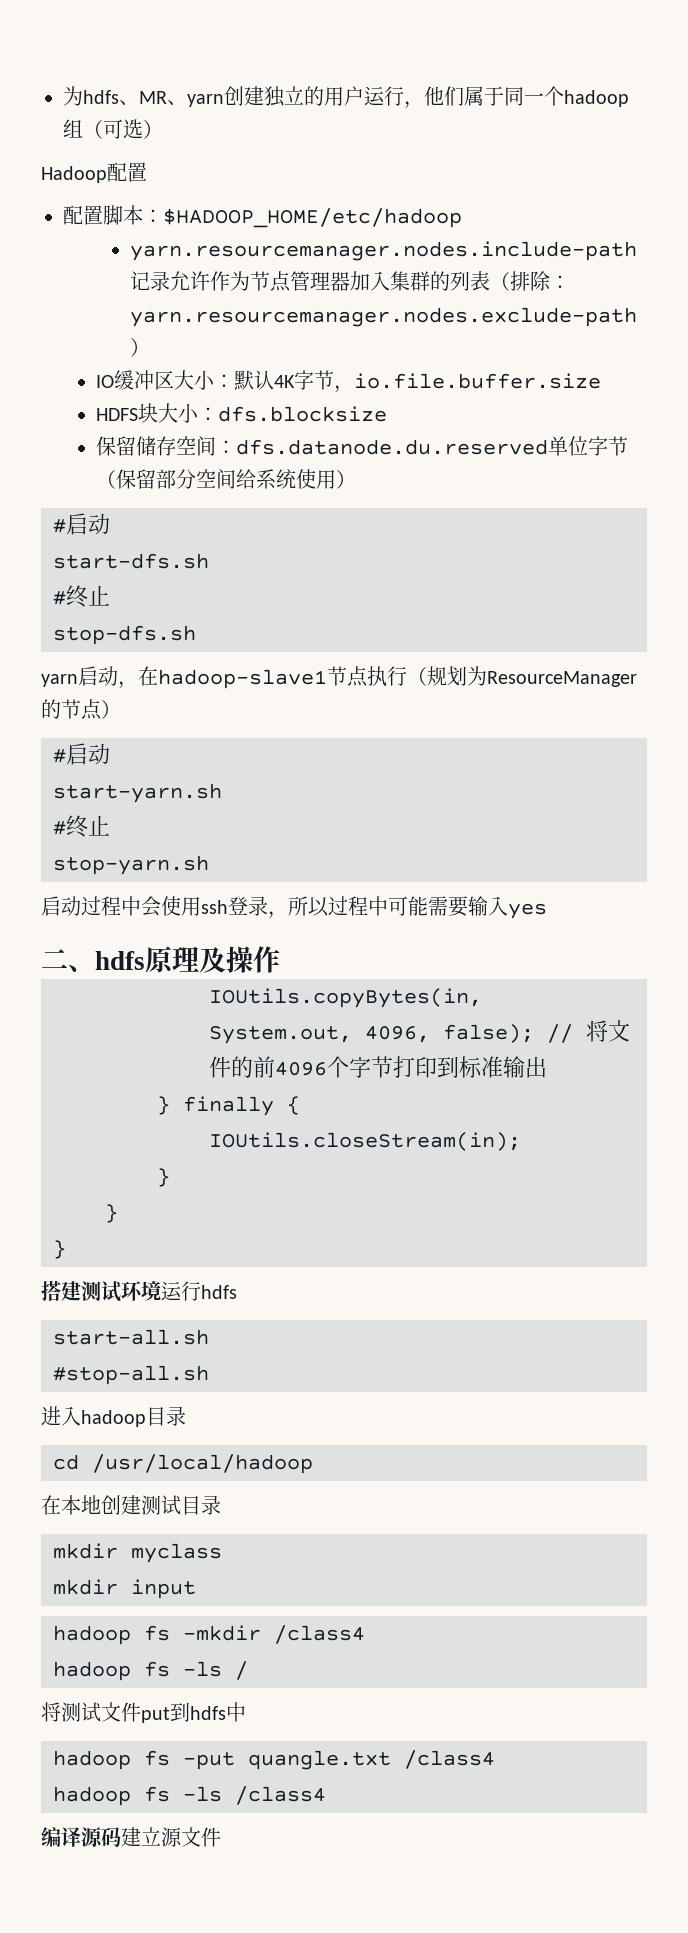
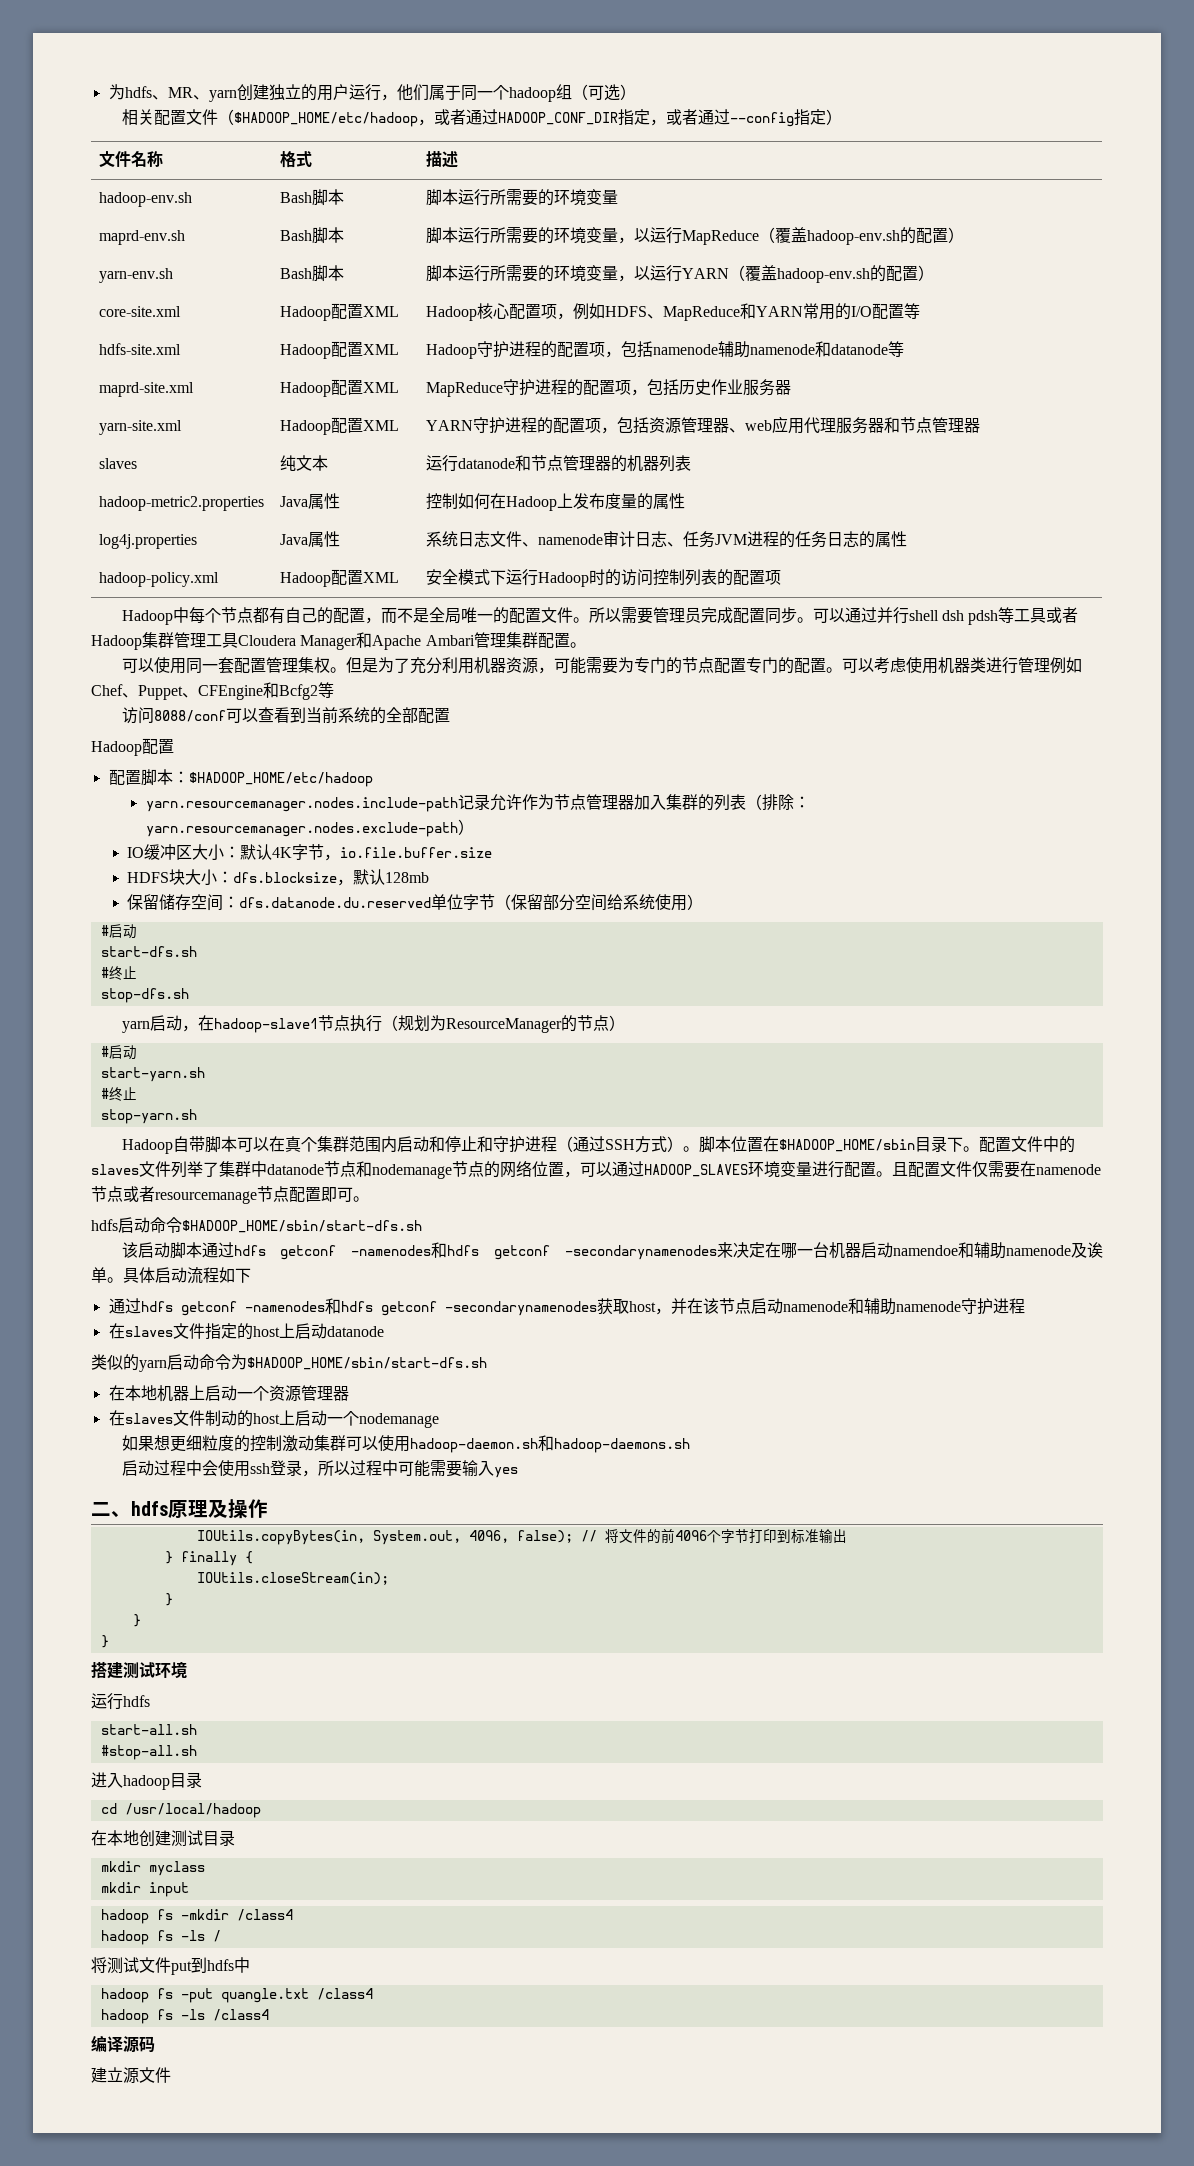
+ 相关配置文件（$HADOOP_HOME/etc/hadoop，或者通过HADOOP_CONF_DIR指定，或者通过--config指定）
+ 文件名称 | 格式 | 描述
+ hadoop-env.sh | Bash脚本 | 脚本运行所需要的环境变量
+ maprd-env.sh | Bash脚本 | 脚本运行所需要的环境变量，以运行MapReduce（覆盖hadoop-env.sh的配置）
+ yarn-env.sh | Bash脚本 | 脚本运行所需要的环境变量，以运行YARN（覆盖hadoop-env.sh的配置）
+ core-site.xml | Hadoop配置XML | Hadoop核心配置项，例如HDFS、MapReduce和YARN常用的I/O配置等
+ hdfs-site.xml | Hadoop配置XML | Hadoop守护进程的配置项，包括namenode辅助namenode和datanode等
+ maprd-site.xml | Hadoop配置XML | MapReduce守护进程的配置项，包括历史作业服务器
+ yarn-site.xml | Hadoop配置XML | YARN守护进程的配置项，包括资源管理器、web应用代理服务器和节点管理器
+ slaves | 纯文本 | 运行datanode和节点管理器的机器列表
+ hadoop-metric2.properties | Java属性 | 控制如何在Hadoop上发布度量的属性
+ log4j.properties | Java属性 | 系统日志文件、namenode审计日志、任务JVM进程的任务日志的属性
+ hadoop-policy.xml | Hadoop配置XML | 安全模式下运行Hadoop时的访问控制列表的配置项
+ Hadoop中每个节点都有自己的配置，而不是全局唯一的配置文件。所以需要管理员完成配置同步。可以通过并行shell dsh pdsh等工具或者Hadoop集群管理工具Cloudera Manager和Apache Ambari管理集群配置。
+ 可以使用同一套配置管理集权。但是为了充分利用机器资源，可能需要为专门的节点配置专门的配置。可以考虑使用机器类进行管理例如Chef、Puppet、CFEngine和Bcfg2等
+ 访问8088/conf可以查看到当前系统的全部配置
- HDFS块大小：dfs.blocksize
+ HDFS块大小：dfs.blocksize，默认128mb
+ Hadoop自带脚本可以在真个集群范围内启动和停止和守护进程（通过SSH方式）。脚本位置在$HADOOP_HOME/sbin目录下。配置文件中的slaves文件列举了集群中datanode节点和nodemanage节点的网络位置，可以通过HADOOP_SLAVES环境变量进行配置。且配置文件仅需要在namenode节点或者resourcemanage节点配置即可。
+ hdfs启动命令$HADOOP_HOME/sbin/start-dfs.sh
+ 该启动脚本通过hdfs getconf -namenodes和hdfs getconf -secondarynamenodes来决定在哪一台机器启动namendoe和辅助namenode及诶单。具体启动流程如下
+ 通过hdfs getconf -namenodes和hdfs getconf -secondarynamenodes获取host，并在该节点启动namenode和辅助namenode守护进程
+ 在slaves文件指定的host上启动datanode
+ 类似的yarn启动命令为$HADOOP_HOME/sbin/start-dfs.sh
+ 在本地机器上启动一个资源管理器
+ 在slaves文件制动的host上启动一个nodemanage
+ 如果想更细粒度的控制激动集群可以使用hadoop-daemon.sh和hadoop-daemons.sh
- 搭建测试环境运行hdfs
+ 搭建测试环境
+ 运行hdfs
- 编译源码建立源文件
+ 编译源码
+ 建立源文件

